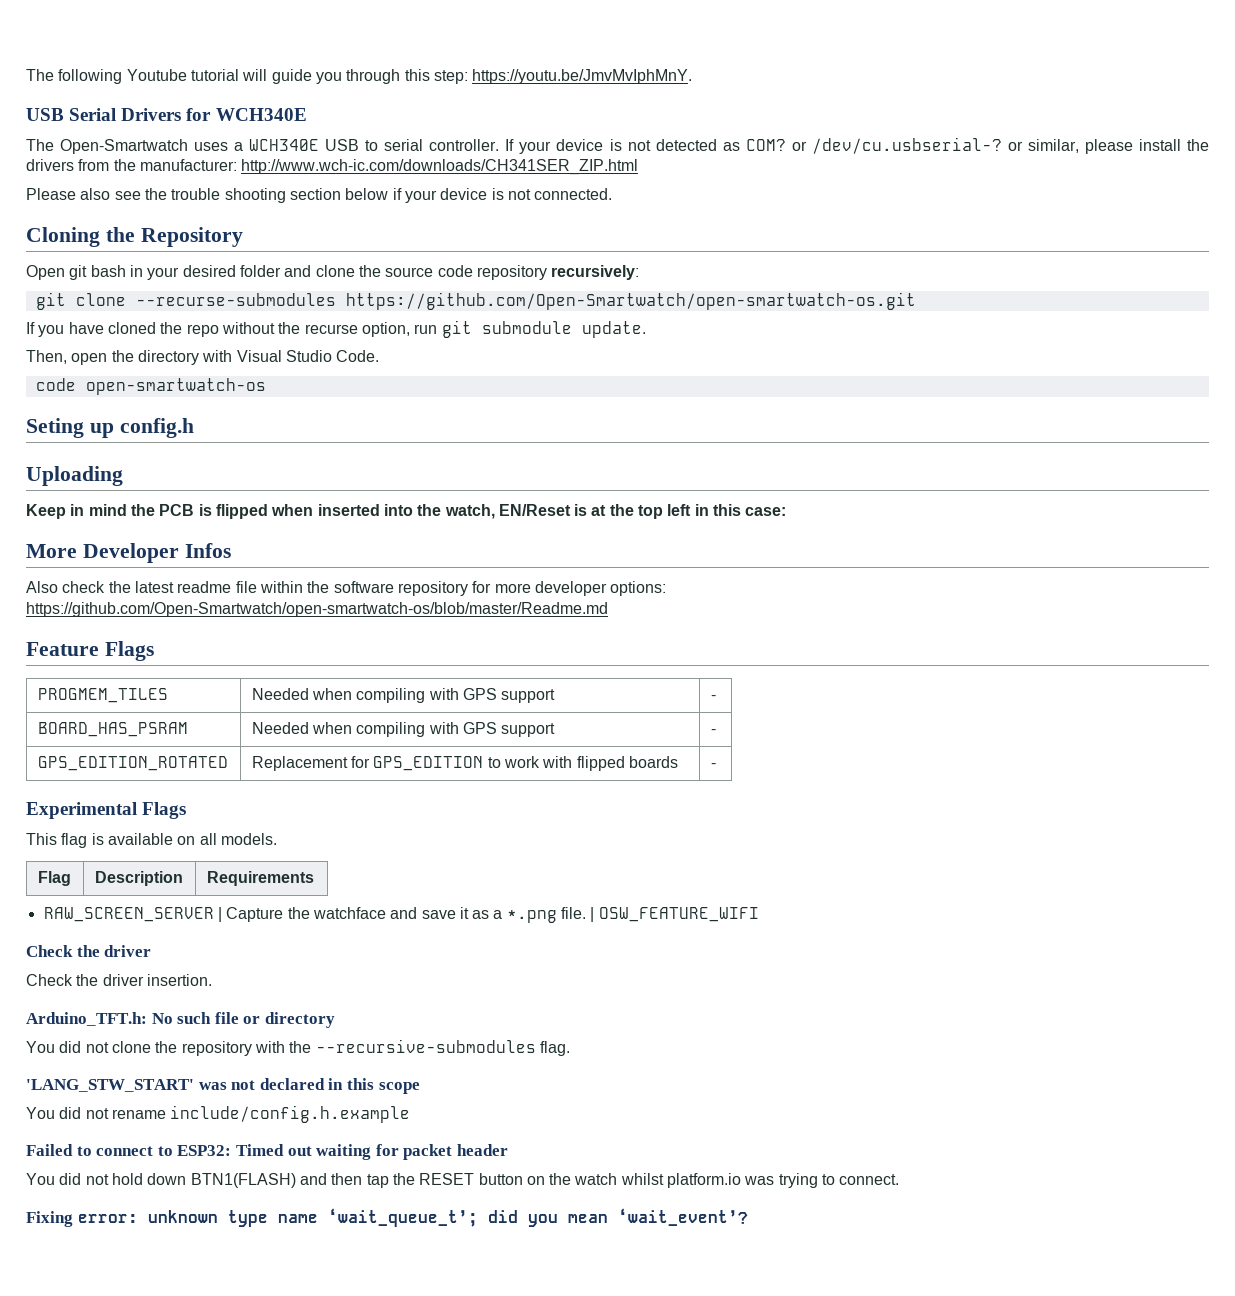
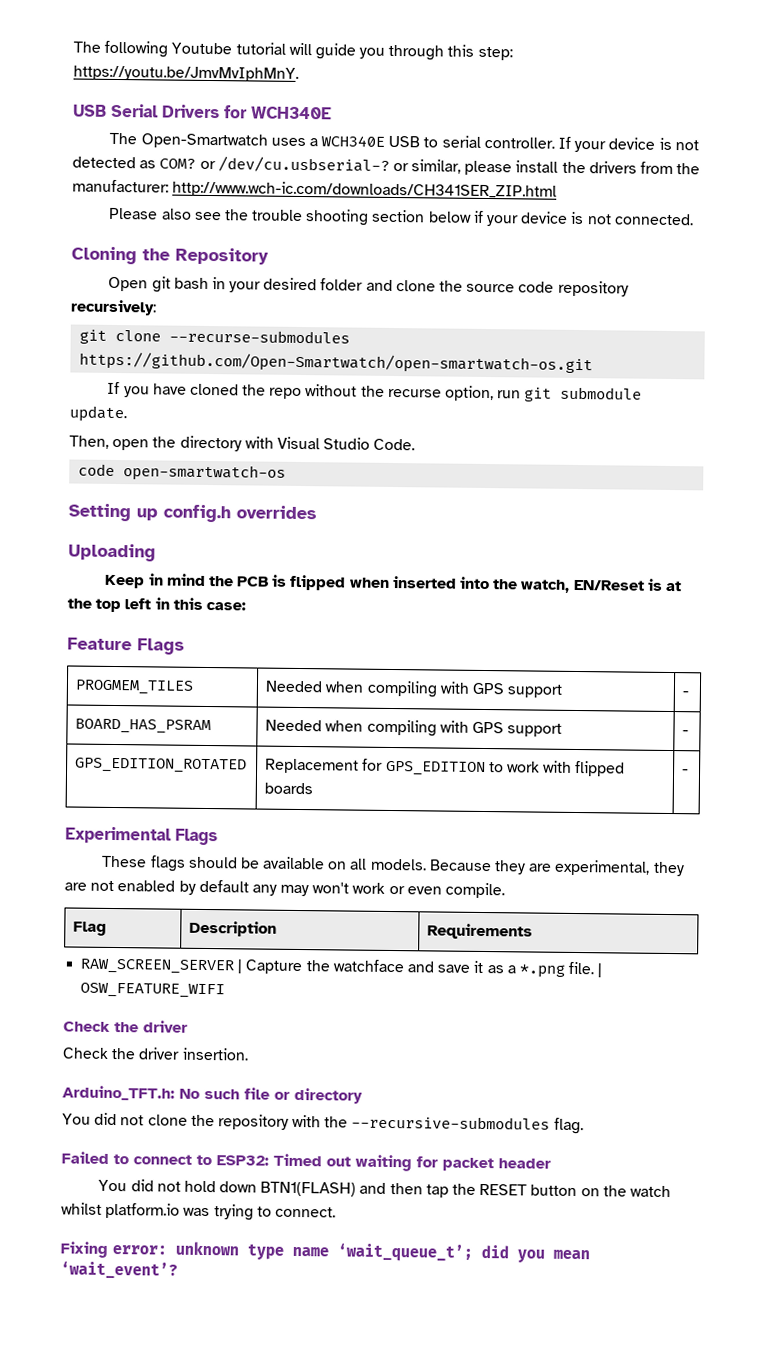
- Seting up config.h
+ Setting up config.h overrides
- More Developer Infos
- Also check the latest readme file within the software repository for more developer options: https://github.com/Open-Smartwatch/open-smartwatch-os/blob/master/Readme.md
- This flag is available on all models.
+ These flags should be available on all models. Because they are experimental, they are not enabled by default any may won't work or even compile.
- 'LANG_STW_START' was not declared in this scope
- You did not rename include/config.h.example

